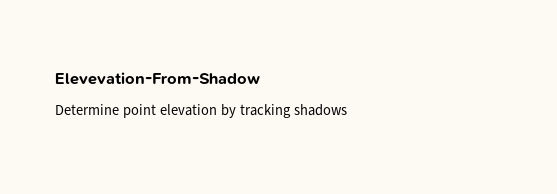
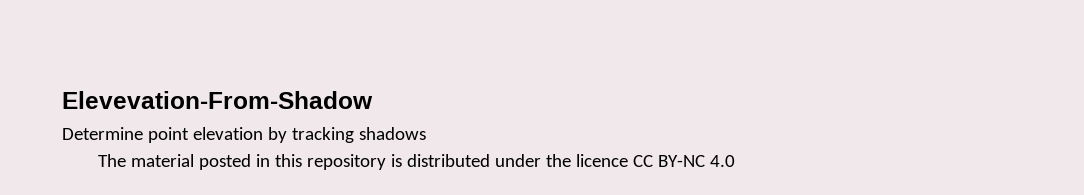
+ The material posted in this repository is distributed under the licence CC BY-NC 4.0

